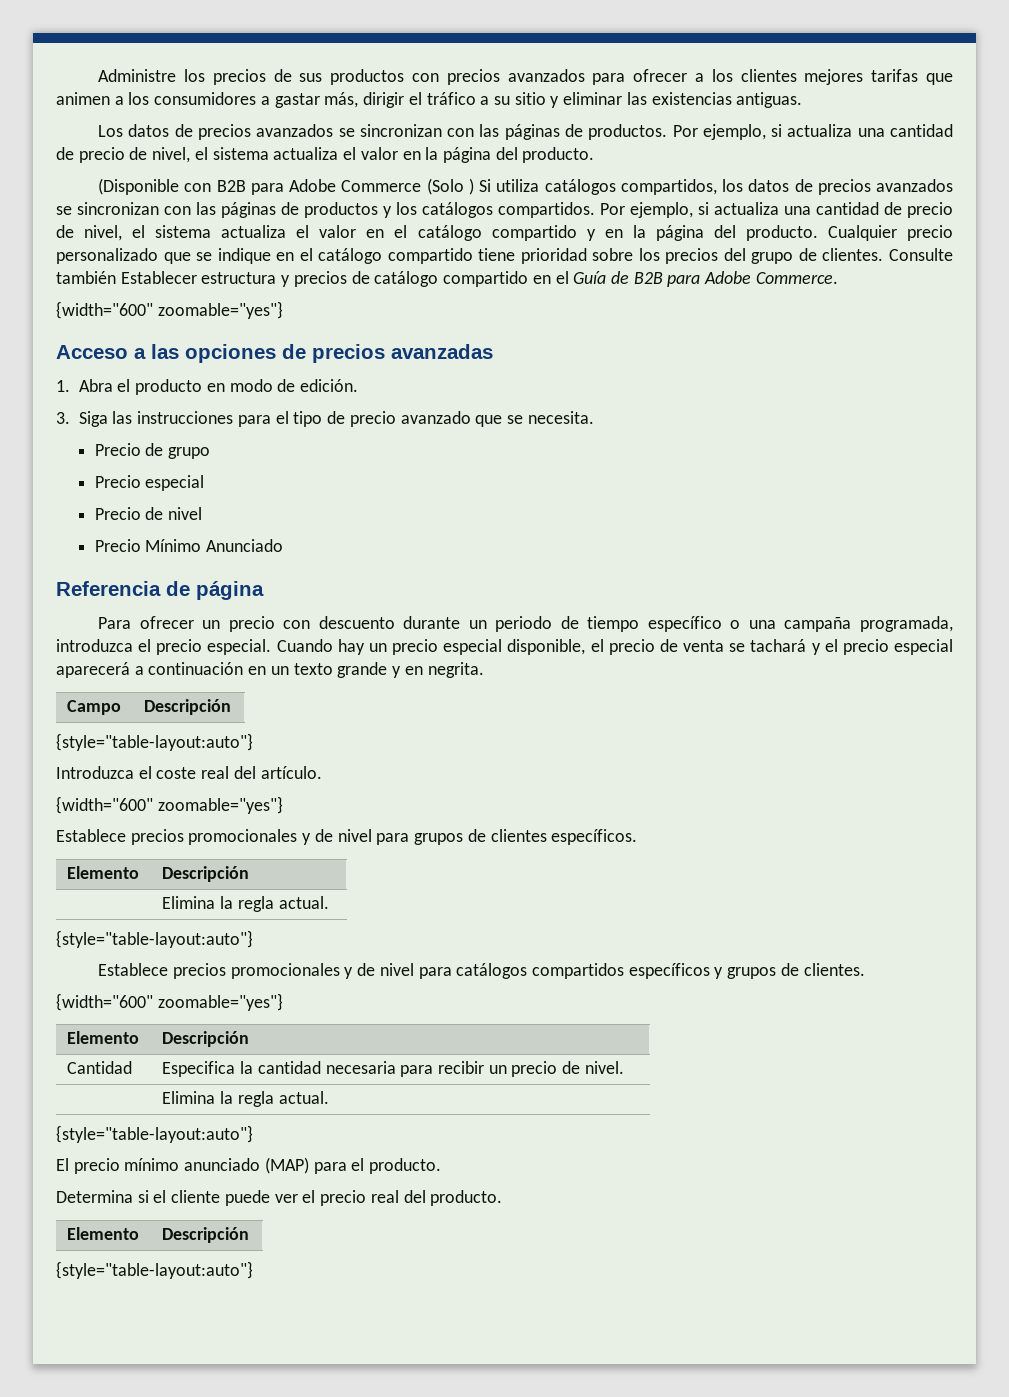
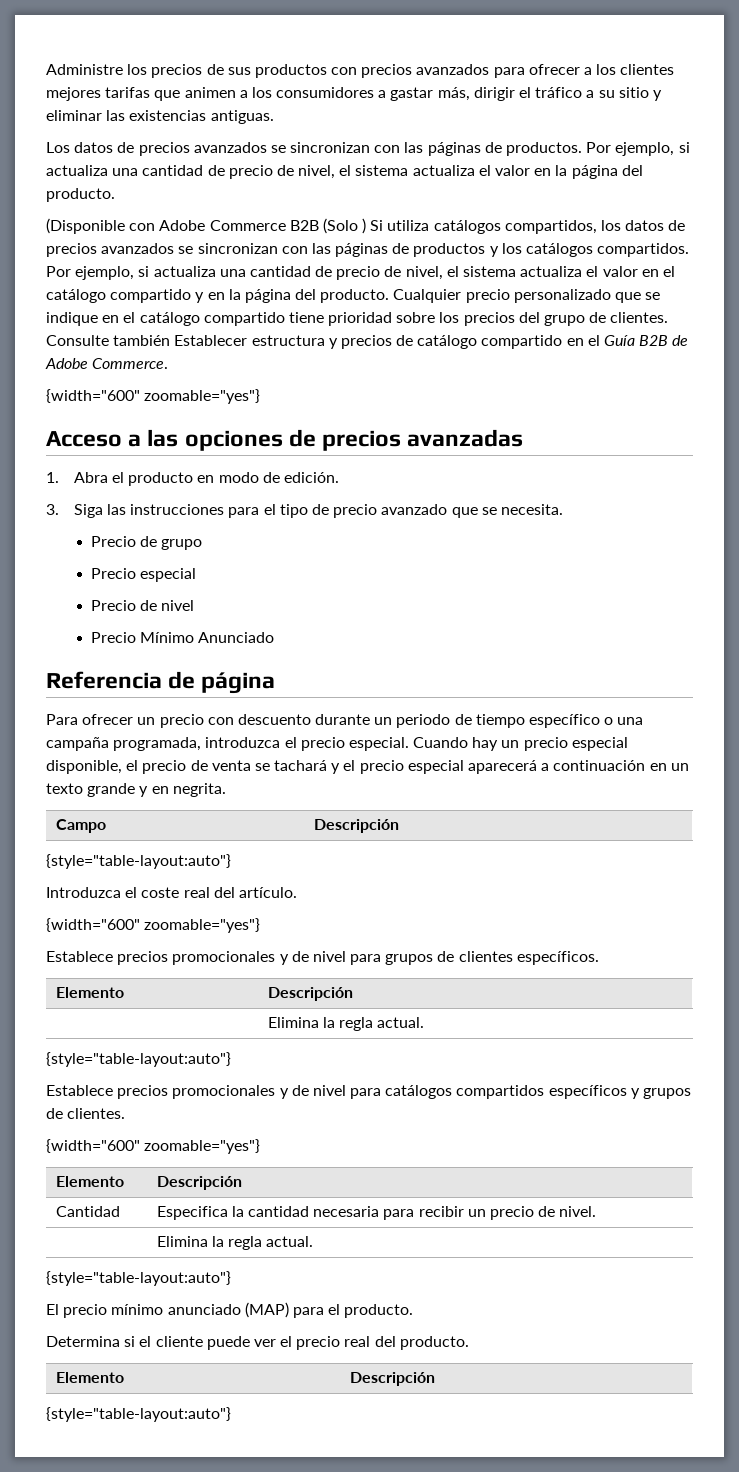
- (Disponible con B2B para Adobe Commerce (Solo ) Si utiliza catálogos compartidos, los datos de precios avanzados se sincronizan con las páginas de productos y los catálogos compartidos.
+ (Disponible con Adobe Commerce B2B (Solo ) Si utiliza catálogos compartidos, los datos de precios avanzados se sincronizan con las páginas de productos y los catálogos compartidos.
- Consulte también Establecer estructura y precios de catálogo compartido en el Guía de B2B para Adobe Commerce.
+ Consulte también Establecer estructura y precios de catálogo compartido en el Guía B2B de Adobe Commerce.

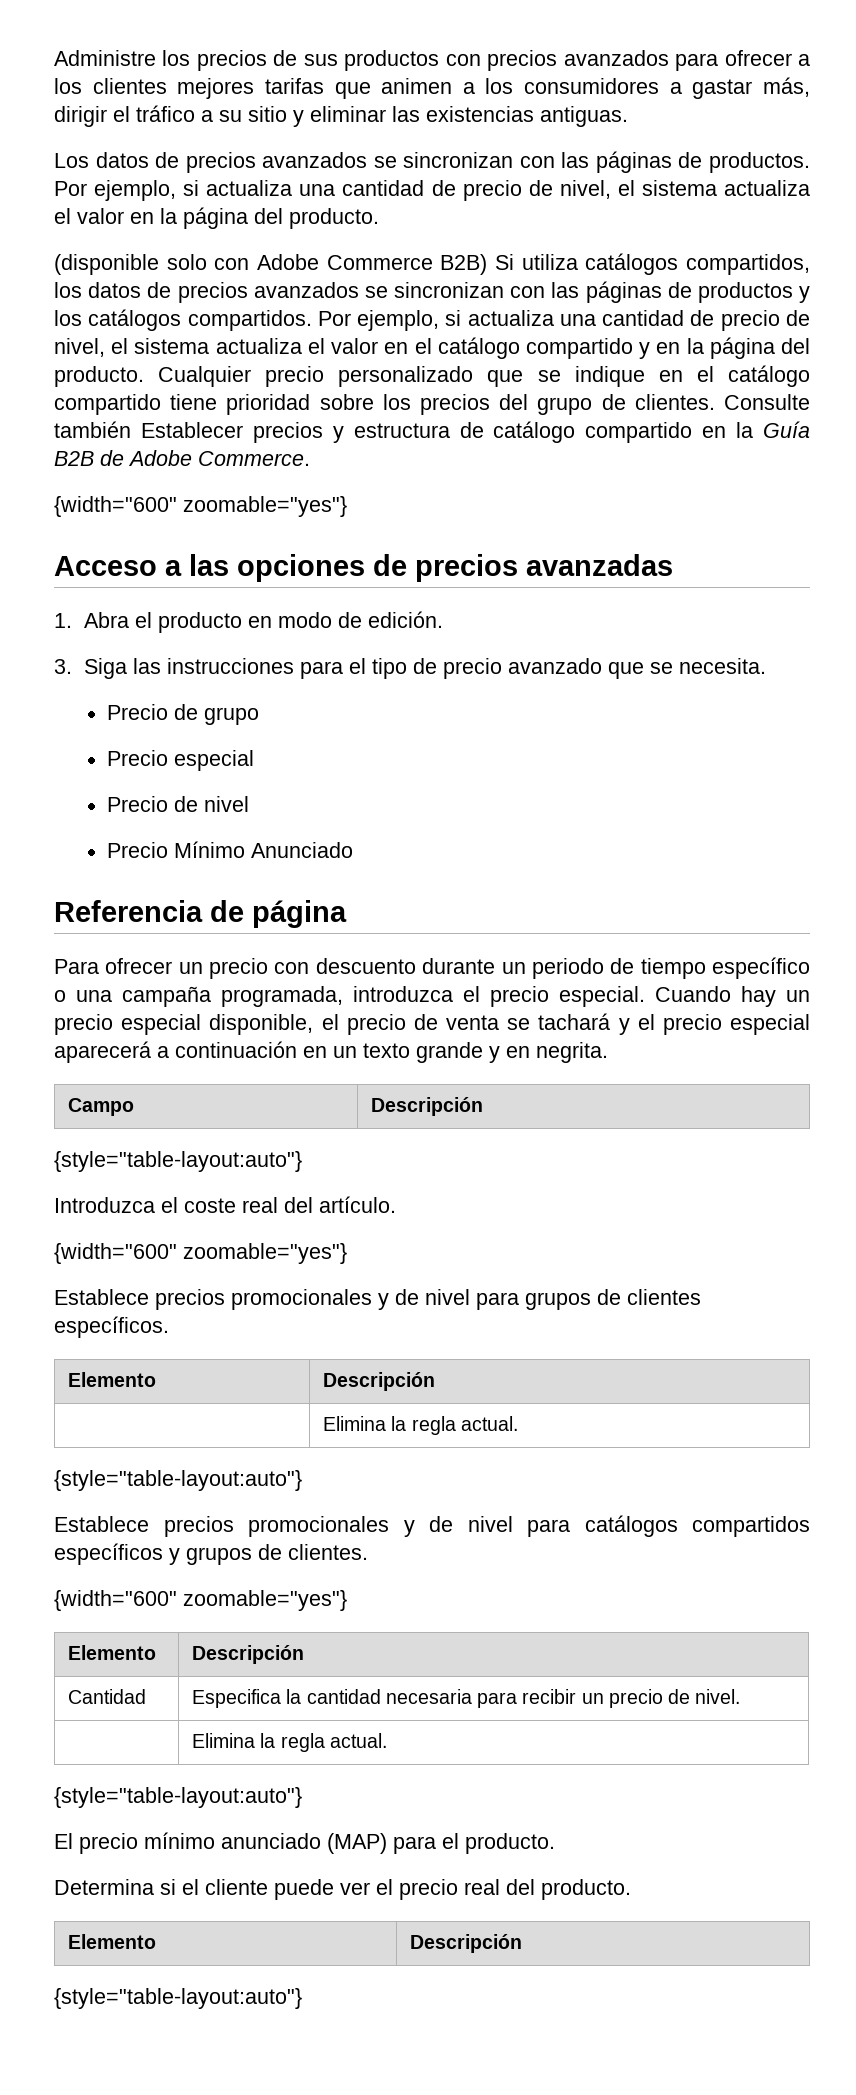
- (Disponible con Adobe Commerce B2B (Solo ) Si utiliza catálogos compartidos, los datos de precios avanzados se sincronizan con las páginas de productos y los catálogos compartidos.
+ (disponible solo con Adobe Commerce B2B) Si utiliza catálogos compartidos, los datos de precios avanzados se sincronizan con las páginas de productos y los catálogos compartidos.
- Consulte también Establecer estructura y precios de catálogo compartido en el Guía B2B de Adobe Commerce.
+ Consulte también Establecer precios y estructura de catálogo compartido en la Guía B2B de Adobe Commerce.

